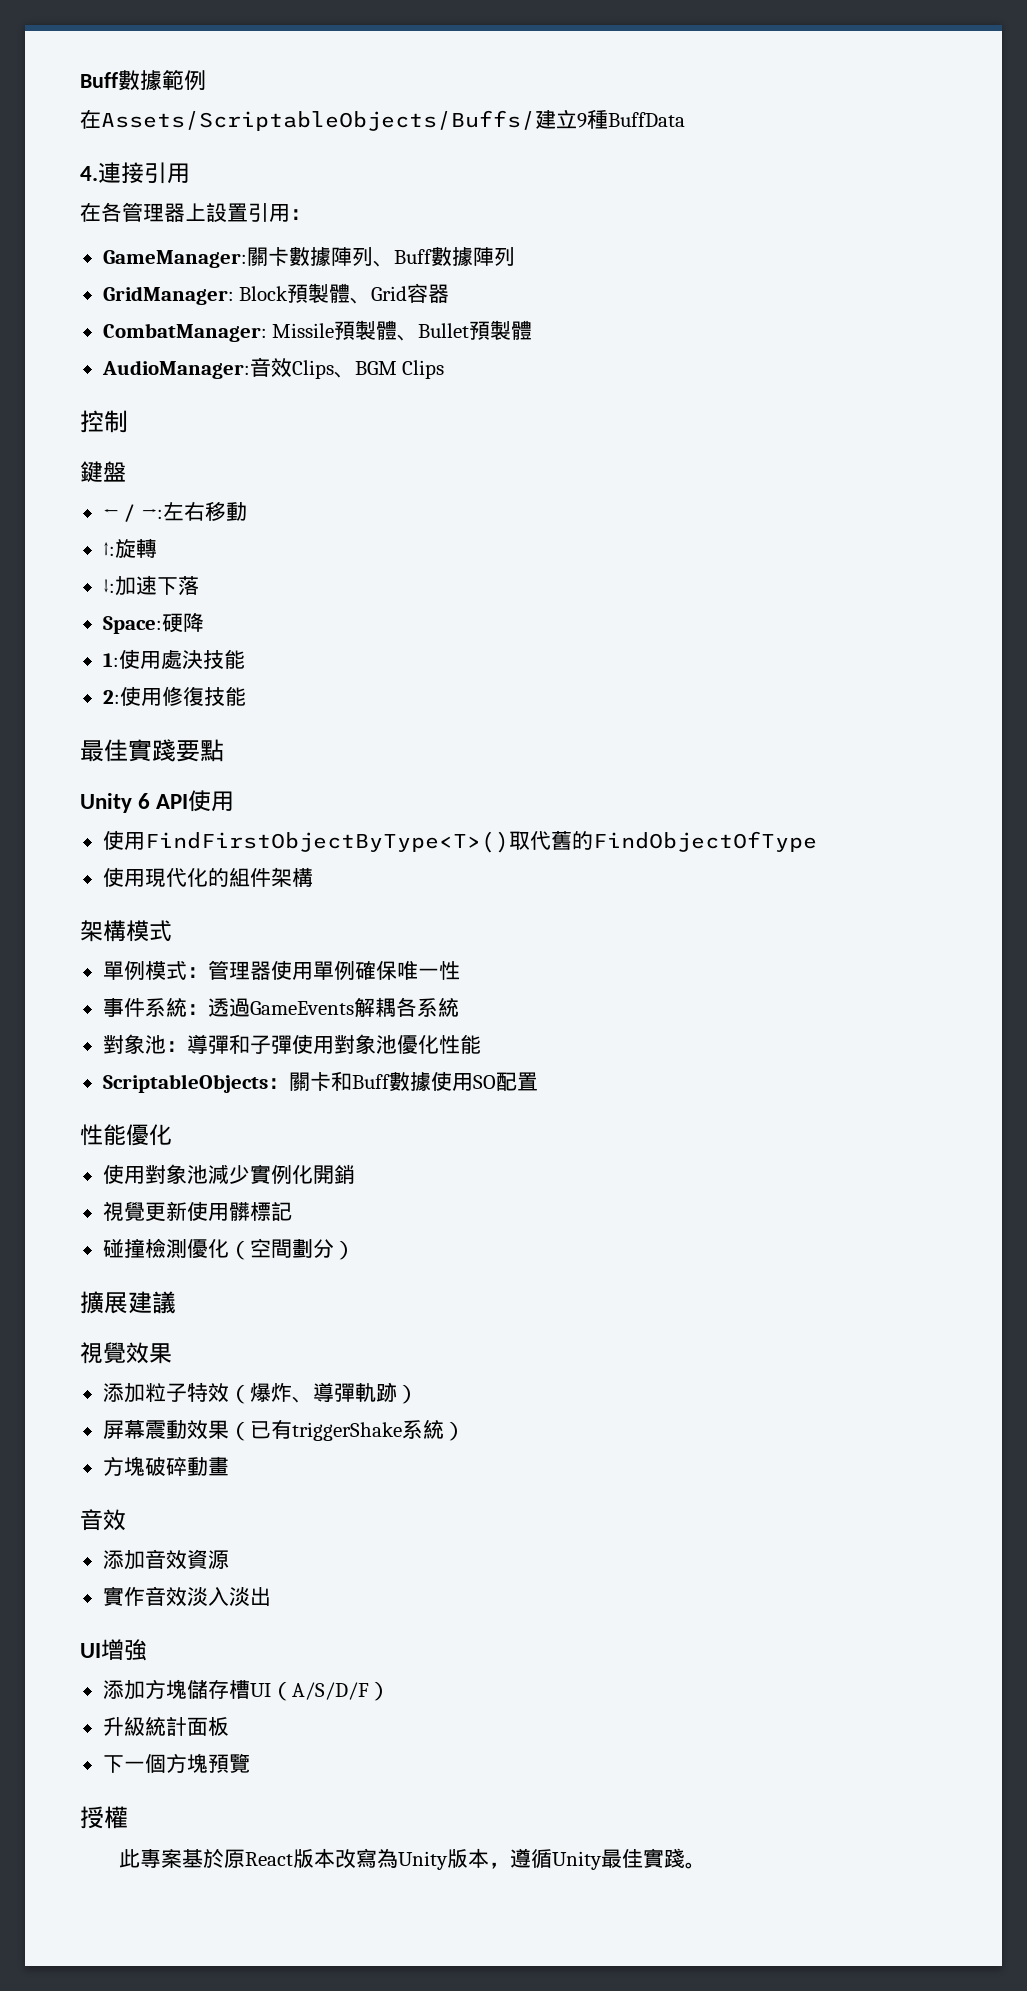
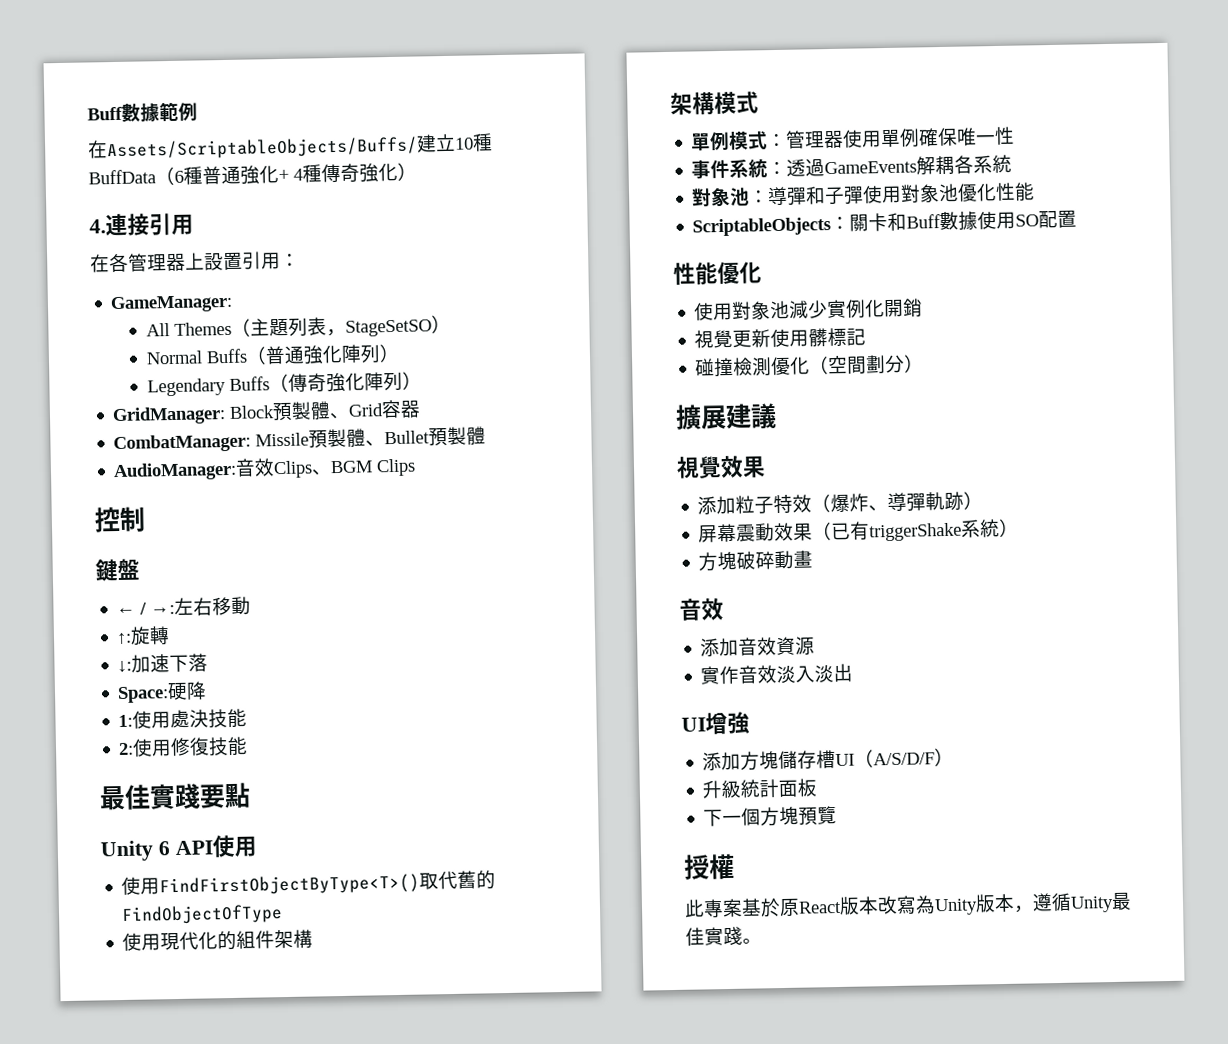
- 在Assets/ScriptableObjects/Buffs/建立9種BuffData
+ 在Assets/ScriptableObjects/Buffs/建立10種BuffData（6種普通強化+ 4種傳奇強化）
- GameManager:關卡數據陣列、Buff數據陣列
+ GameManager:
+ All Themes（主題列表，StageSetSO）
+ Normal Buffs（普通強化陣列）
+ Legendary Buffs（傳奇強化陣列）

